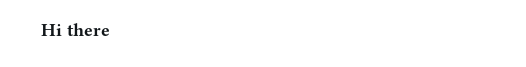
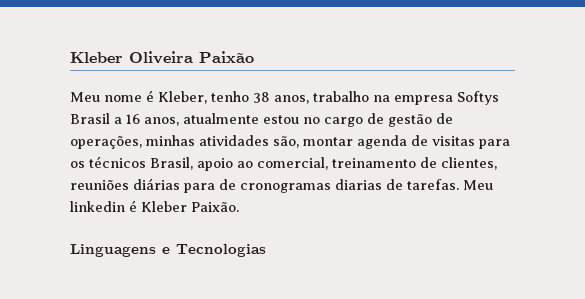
- Hi there
+ Kleber Oliveira Paixão
+ Meu nome é Kleber, tenho 38 anos, trabalho na empresa Softys Brasil a 16 anos, atualmente estou no cargo de gestão de operações, minhas atividades são, montar agenda de visitas para os técnicos Brasil, apoio ao comercial, treinamento de clientes, reuniões diárias para de cronogramas diarias de tarefas. Meu linkedin é Kleber Paixão.
+ Linguagens e Tecnologias

